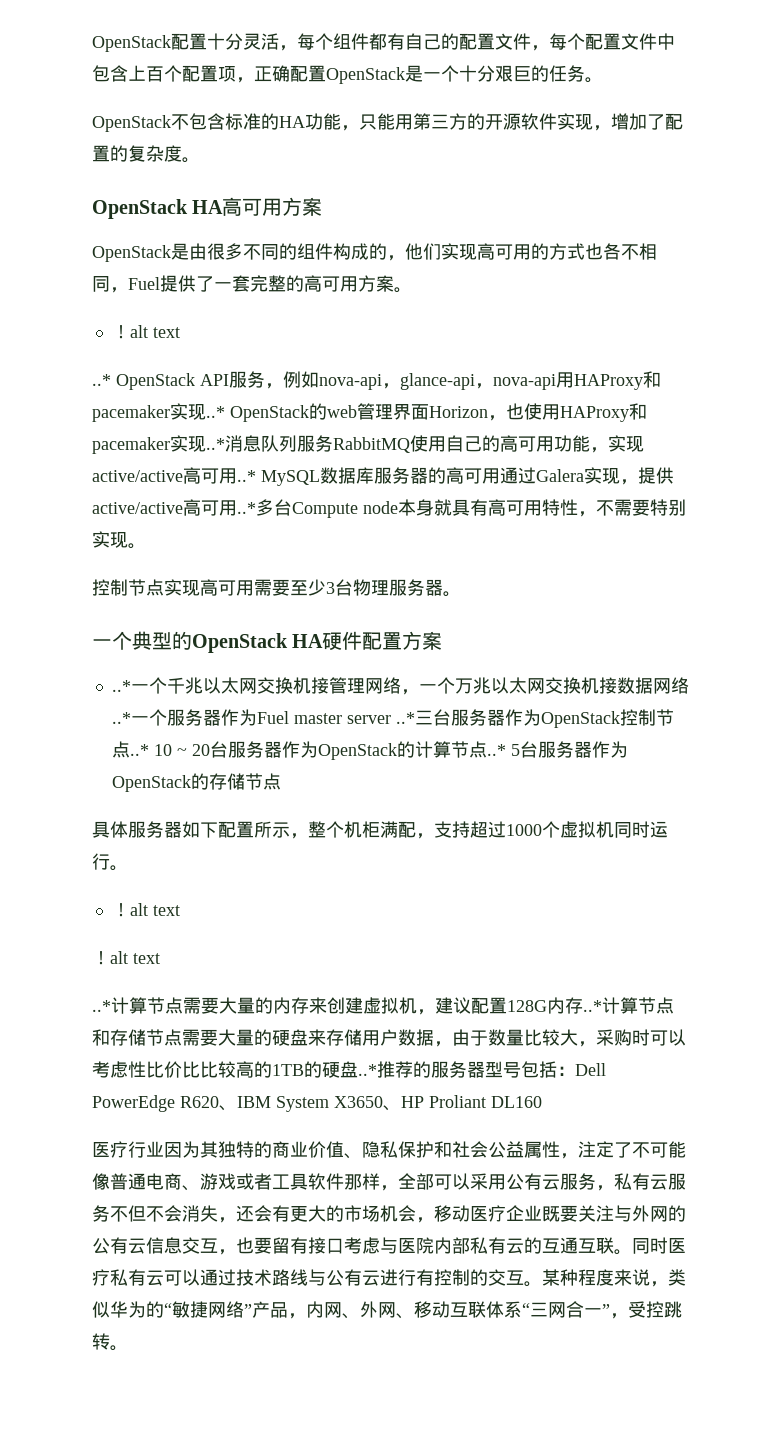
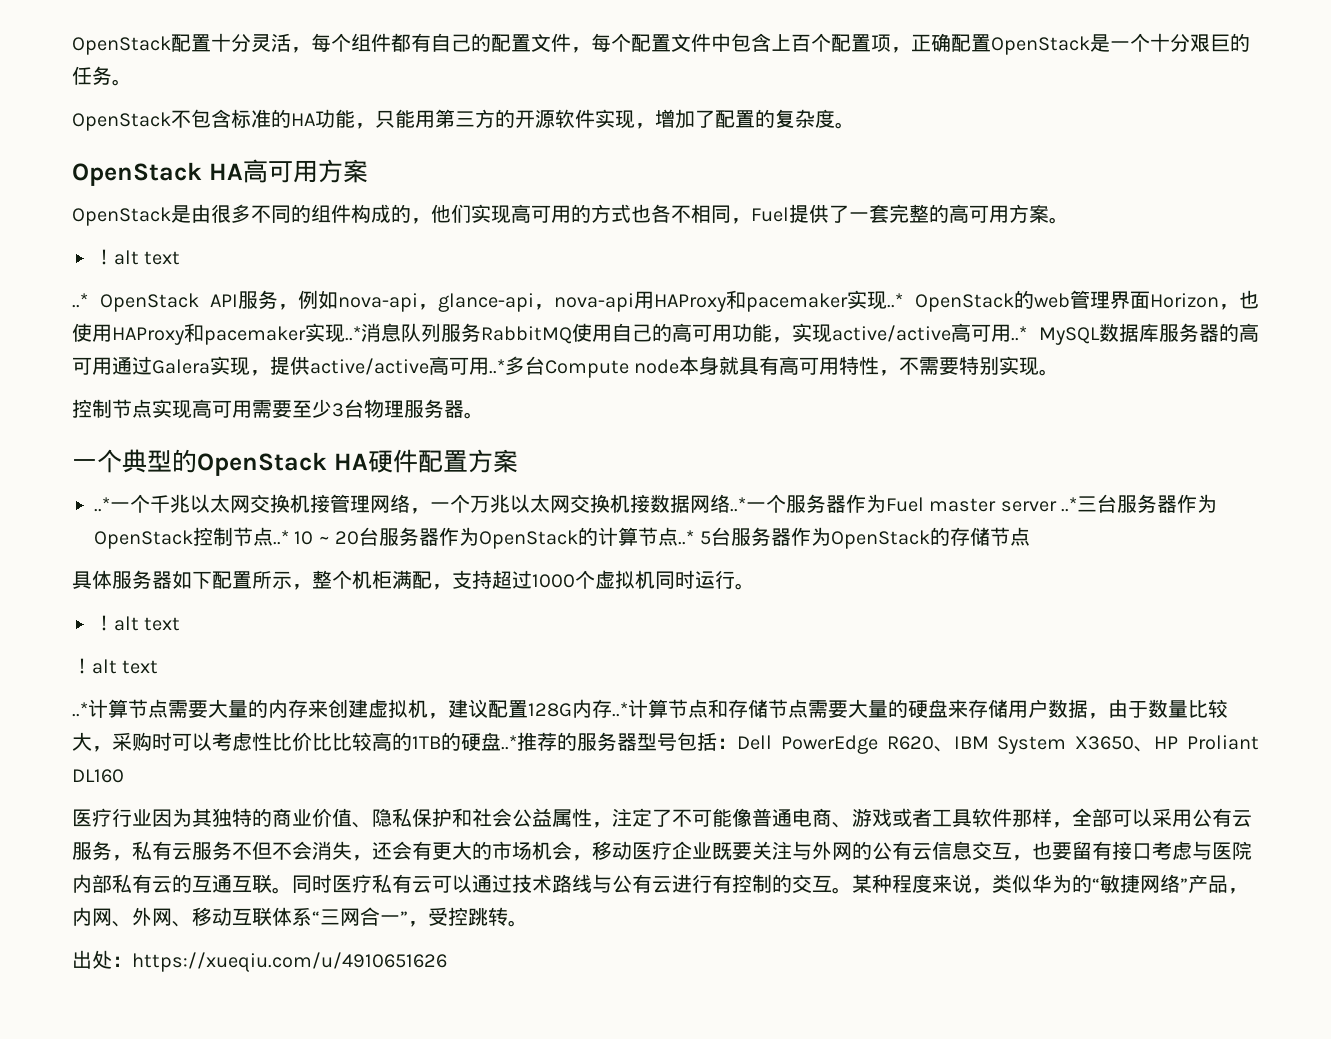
+ 出处：https://xueqiu.com/u/4910651626

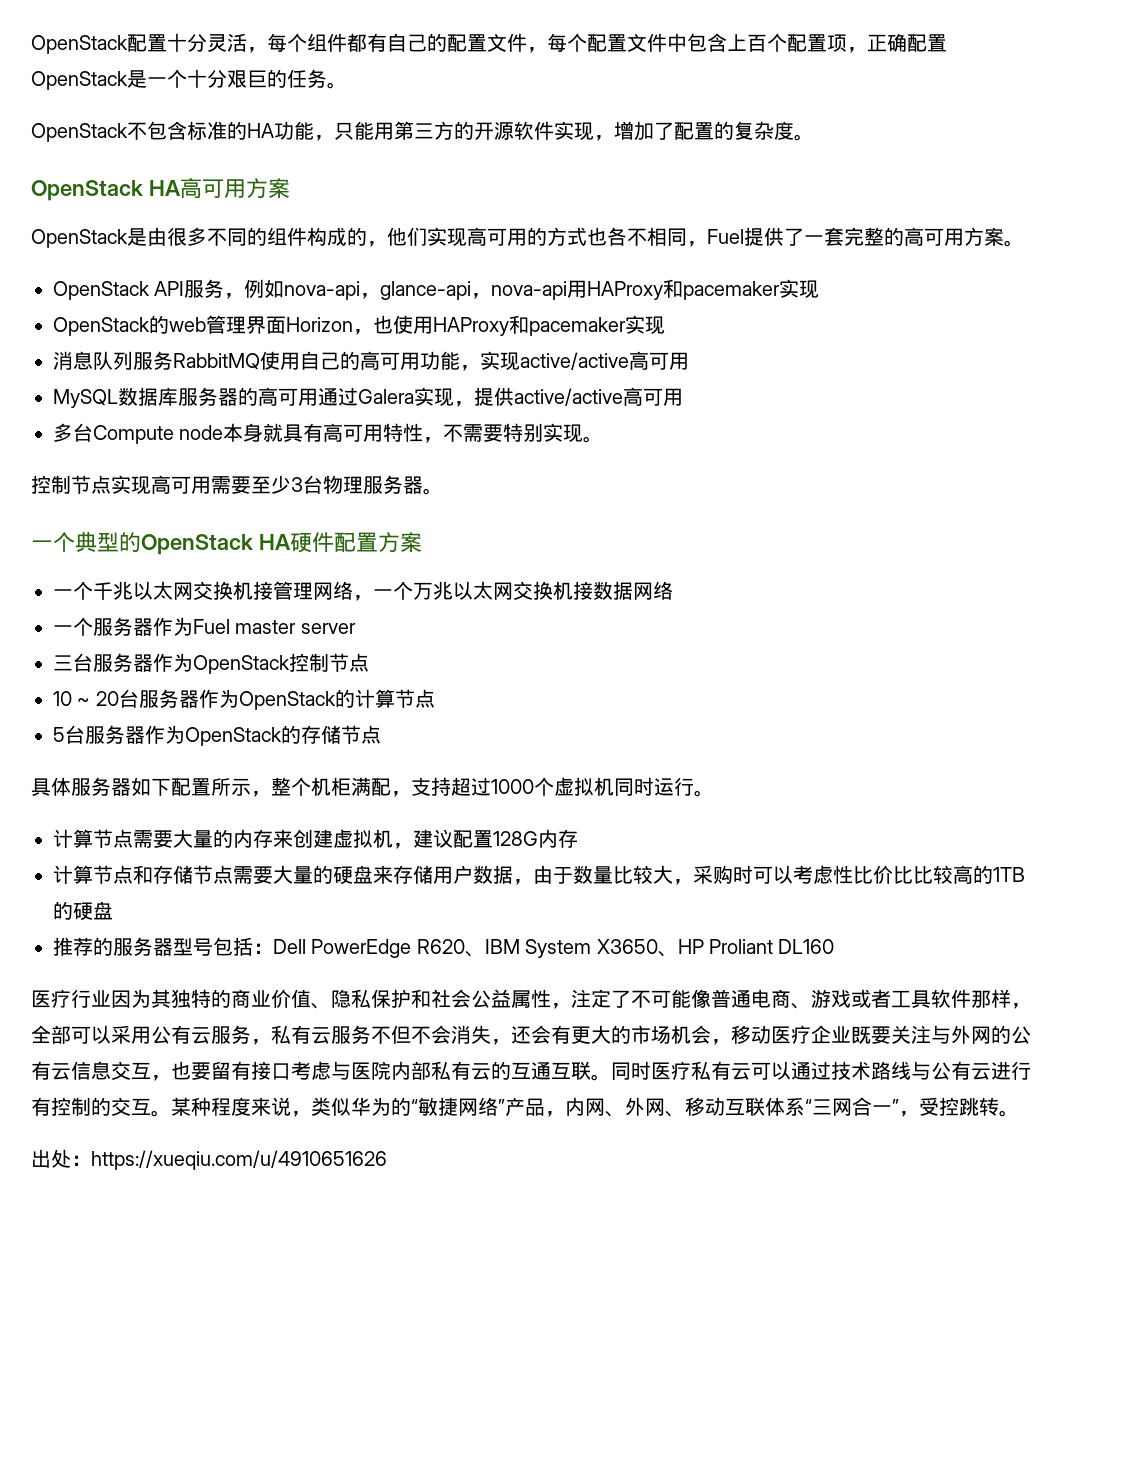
  OpenStack是由很多不同的组件构成的，他们实现高可用的方式也各不相同，Fuel提供了一套完整的高可用方案。
- ！alt text
- ..* OpenStack API服务，例如nova-api，glance-api，nova-api用HAProxy和pacemaker实现..* OpenStack的web管理界面Horizon，也使用HAProxy和pacemaker实现..*消息队列服务RabbitMQ使用自己的高可用功能，实现active/active高可用..* MySQL数据库服务器的高可用通过Galera实现，提供active/active高可用..*多台Compute node本身就具有高可用特性，不需要特别实现。
+ OpenStack API服务，例如nova-api，glance-api，nova-api用HAProxy和pacemaker实现
+ OpenStack的web管理界面Horizon，也使用HAProxy和pacemaker实现
+ 消息队列服务RabbitMQ使用自己的高可用功能，实现active/active高可用
+ MySQL数据库服务器的高可用通过Galera实现，提供active/active高可用
+ 多台Compute node本身就具有高可用特性，不需要特别实现。
- ..*一个千兆以太网交换机接管理网络，一个万兆以太网交换机接数据网络..*一个服务器作为Fuel master server ..*三台服务器作为OpenStack控制节点..* 10 ~ 20台服务器作为OpenStack的计算节点..* 5台服务器作为OpenStack的存储节点
+ 一个千兆以太网交换机接管理网络，一个万兆以太网交换机接数据网络
+ 一个服务器作为Fuel master server
+ 三台服务器作为OpenStack控制节点
+ 10 ~ 20台服务器作为OpenStack的计算节点
+ 5台服务器作为OpenStack的存储节点
  具体服务器如下配置所示，整个机柜满配，支持超过1000个虚拟机同时运行。
- ！alt text
- ！alt text
- ..*计算节点需要大量的内存来创建虚拟机，建议配置128G内存..*计算节点和存储节点需要大量的硬盘来存储用户数据，由于数量比较大，采购时可以考虑性比价比比较高的1TB的硬盘..*推荐的服务器型号包括：
+ 计算节点需要大量的内存来创建虚拟机，建议配置128G内存
+ 计算节点和存储节点需要大量的硬盘来存储用户数据，由于数量比较大，采购时可以考虑性比价比比较高的1TB的硬盘
+ 推荐的服务器型号包括：

